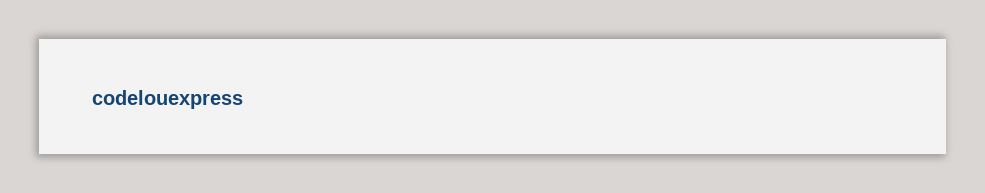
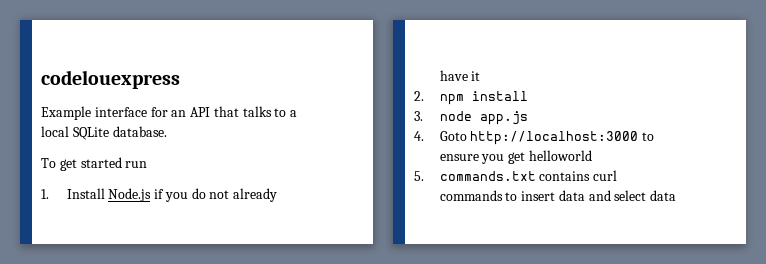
+ Example interface for an API that talks to a local SQLite database.
+ To get started run
+ 1. Install Node.js if you do not already have it
+ 2. npm install
+ 3. node app.js
+ 4. Goto http://localhost:3000 to ensure you get helloworld
+ 5. commands.txt contains curl commands to insert data and select data

